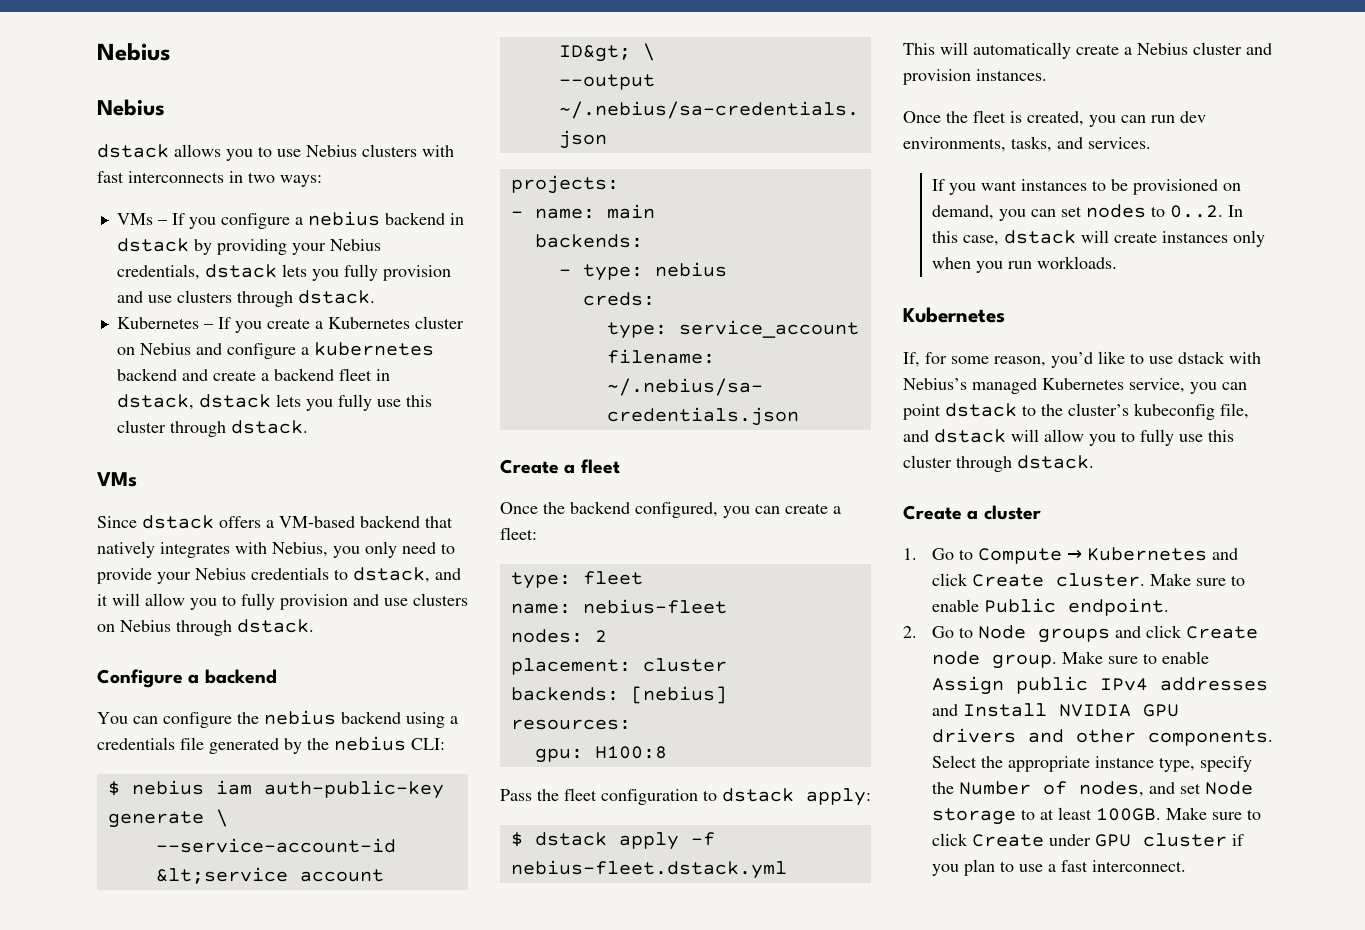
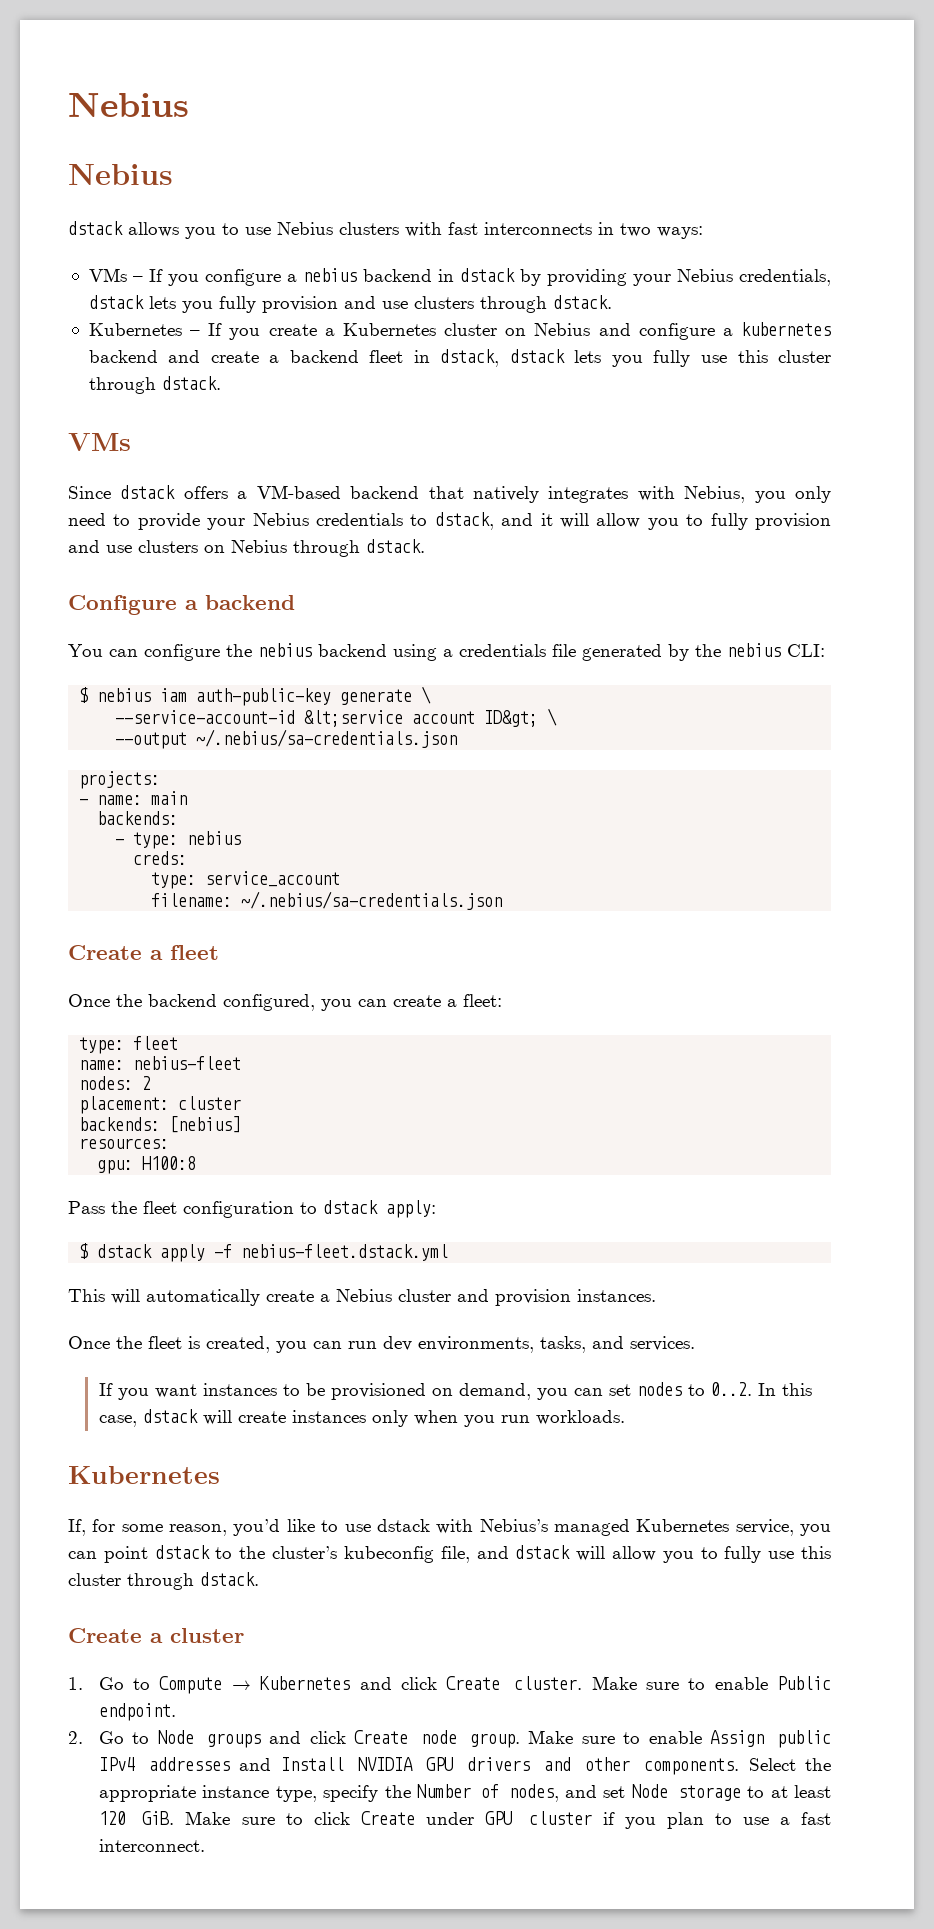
- Select the appropriate instance type, specify the Number of nodes, and set Node storage to at least 100GB. Make sure to click Create under GPU cluster if you plan to use a fast interconnect.
+ Select the appropriate instance type, specify the Number of nodes, and set Node storage to at least 120 GiB. Make sure to click Create under GPU cluster if you plan to use a fast interconnect.

